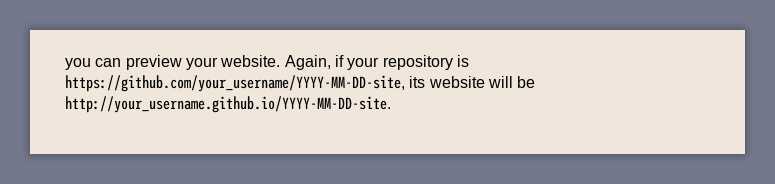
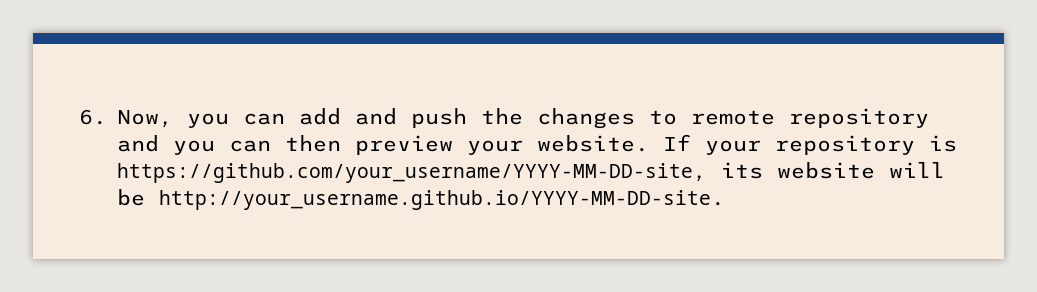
- you can preview your website.
+ 6. Now, you can add and push the changes to remote repository and you can then preview your website.
- Again, if your repository is https://github.com/your_username/YYYY-MM-DD-site, its website will be http://your_username.github.io/YYYY-MM-DD-site.
+ If your repository is https://github.com/your_username/YYYY-MM-DD-site, its website will be http://your_username.github.io/YYYY-MM-DD-site.

